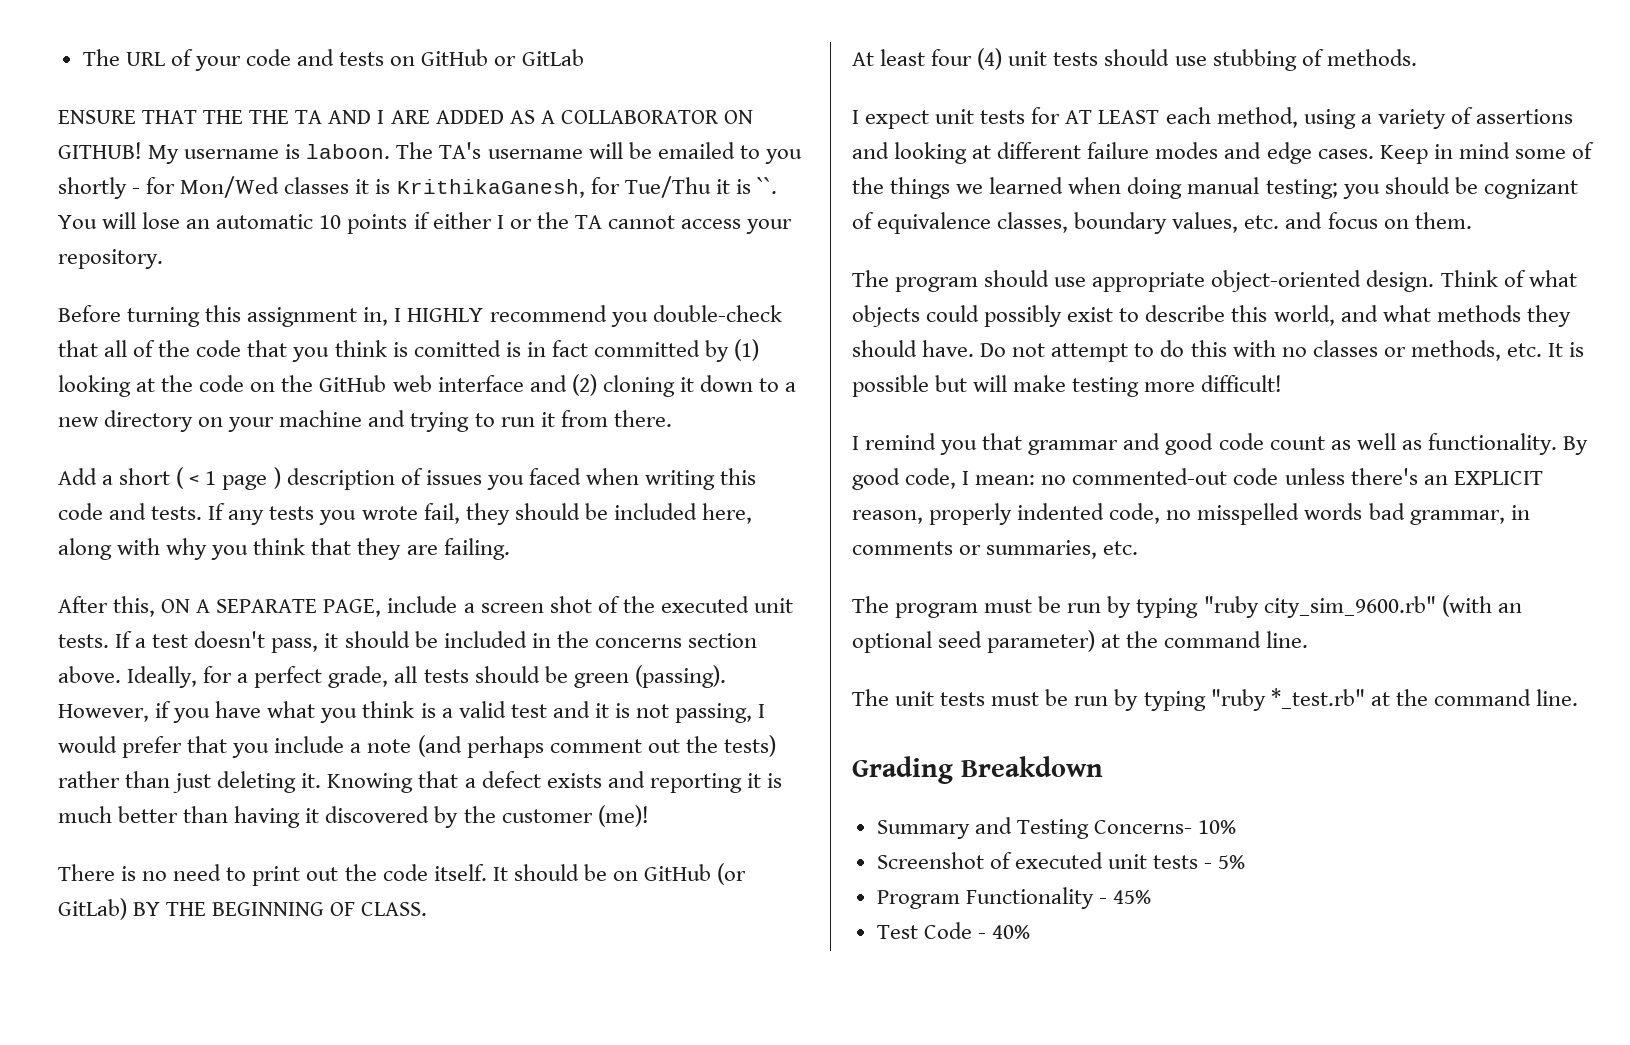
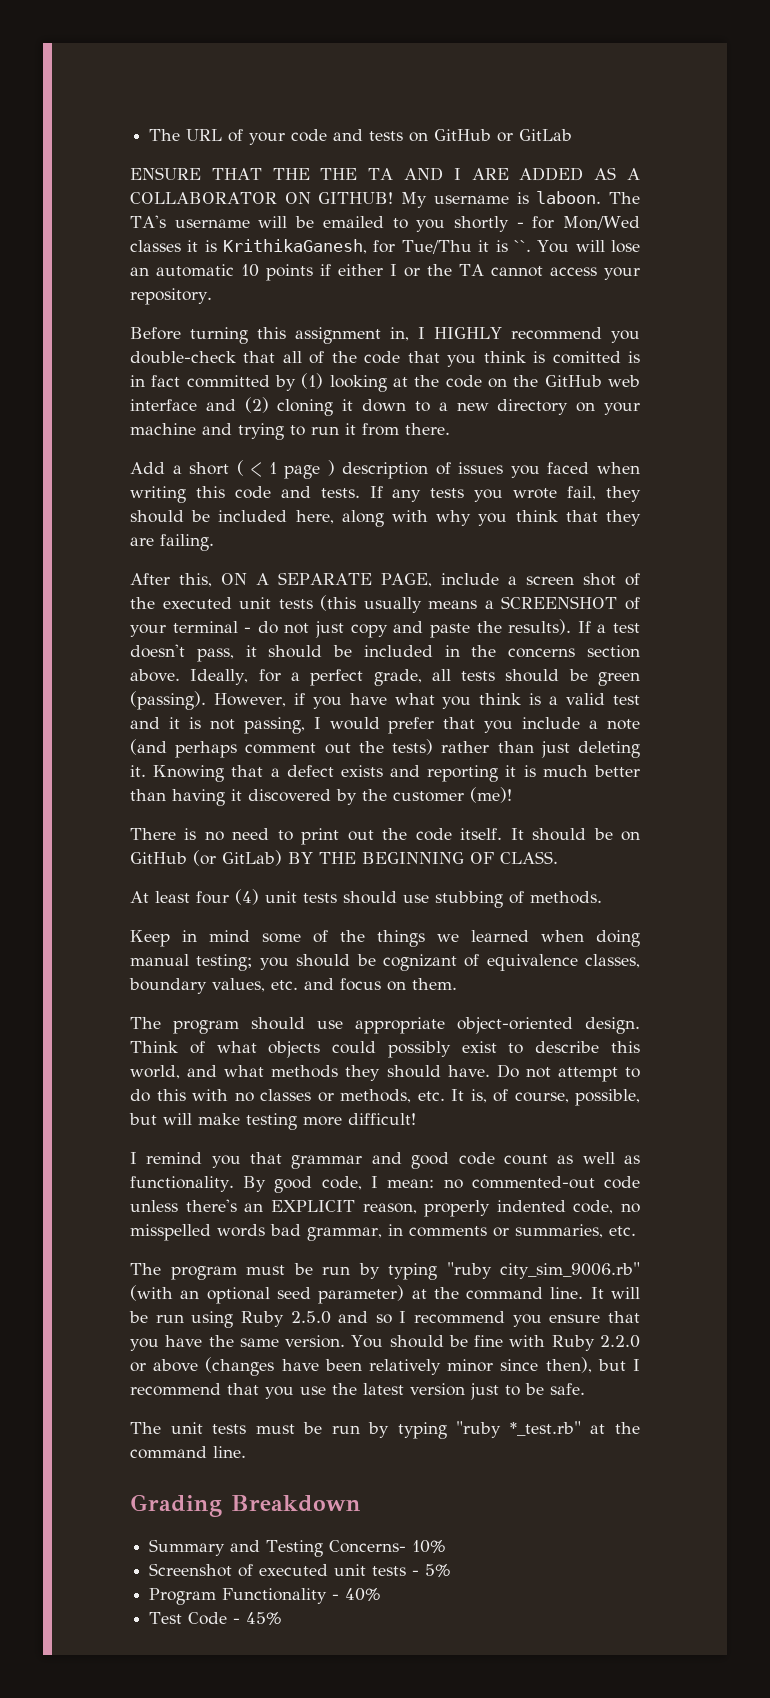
- After this, ON A SEPARATE PAGE, include a screen shot of the executed unit tests.
+ After this, ON A SEPARATE PAGE, include a screen shot of the executed unit tests (this usually means a SCREENSHOT of your terminal - do not just copy and paste the results).
- I expect unit tests for AT LEAST each method, using a variety of assertions and looking at different failure modes and edge cases.
- Do not attempt to do this with no classes or methods, etc. It is possible but will make testing more difficult!
+ Do not attempt to do this with no classes or methods, etc. It is, of course, possible, but will make testing more difficult!
- The program must be run by typing "ruby city_sim_9600.rb" (with an optional seed parameter) at the command line.
+ The program must be run by typing "ruby city_sim_9006.rb" (with an optional seed parameter) at the command line. It will be run using Ruby 2.5.0 and so I recommend you ensure that you have the same version. You should be fine with Ruby 2.2.0 or above (changes have been relatively minor since then), but I recommend that you use the latest version just to be safe.
- Program Functionality - 45%
+ Program Functionality - 40%
- Test Code - 40%
+ Test Code - 45%

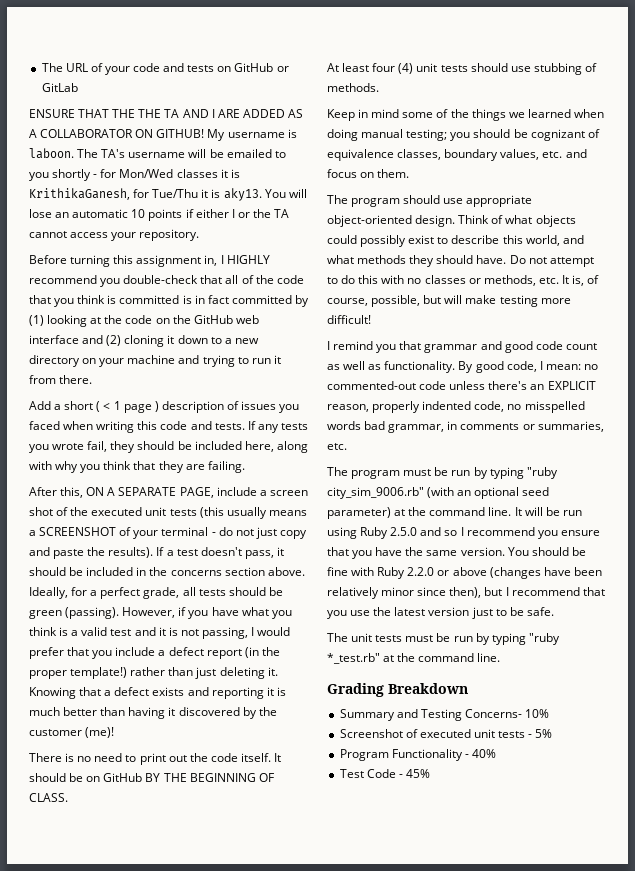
- The TA's username will be emailed to you shortly - for Mon/Wed classes it is KrithikaGanesh, for Tue/Thu it is ``.
+ The TA's username will be emailed to you shortly - for Mon/Wed classes it is KrithikaGanesh, for Tue/Thu it is aky13.
- Before turning this assignment in, I HIGHLY recommend you double-check that all of the code that you think is comitted is in fact committed by (1) looking at the code on the GitHub web interface and (2) cloning it down to a new directory on your machine and trying to run it from there.
+ Before turning this assignment in, I HIGHLY recommend you double-check that all of the code that you think is committed is in fact committed by (1) looking at the code on the GitHub web interface and (2) cloning it down to a new directory on your machine and trying to run it from there.
- However, if you have what you think is a valid test and it is not passing, I would prefer that you include a note (and perhaps comment out the tests) rather than just deleting it.
+ However, if you have what you think is a valid test and it is not passing, I would prefer that you include a defect report (in the proper template!) rather than just deleting it.
- It should be on GitHub (or GitLab) BY THE BEGINNING OF CLASS.
+ It should be on GitHub BY THE BEGINNING OF CLASS.

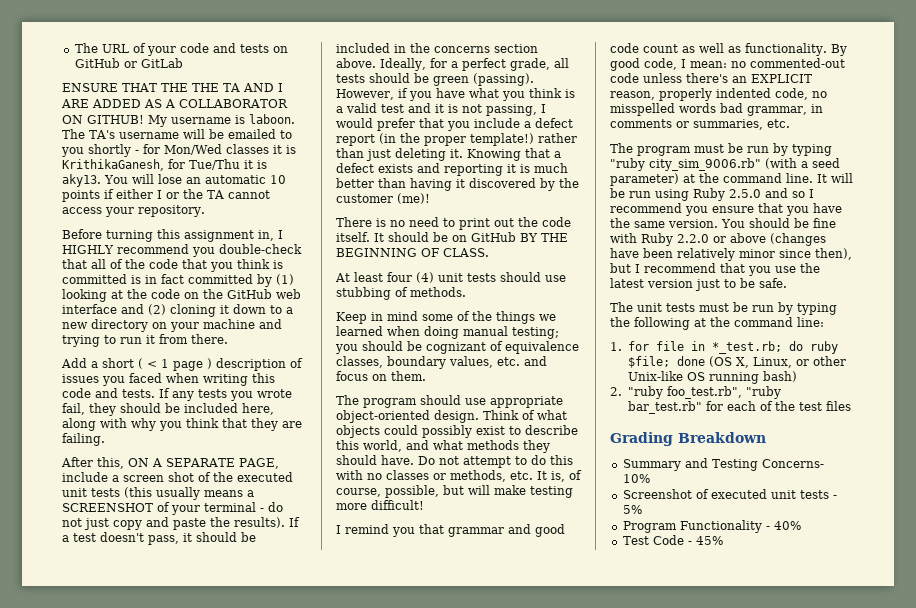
- The program must be run by typing "ruby city_sim_9006.rb" (with an optional seed parameter) at the command line.
+ The program must be run by typing "ruby city_sim_9006.rb" (with a seed parameter) at the command line.
- The unit tests must be run by typing "ruby *_test.rb" at the command line.
+ The unit tests must be run by typing the following at the command line:
+ 1. for file in *_test.rb; do ruby $file; done (OS X, Linux, or other Unix-like OS running bash)
+ 2. "ruby foo_test.rb", "ruby bar_test.rb" for each of the test files

